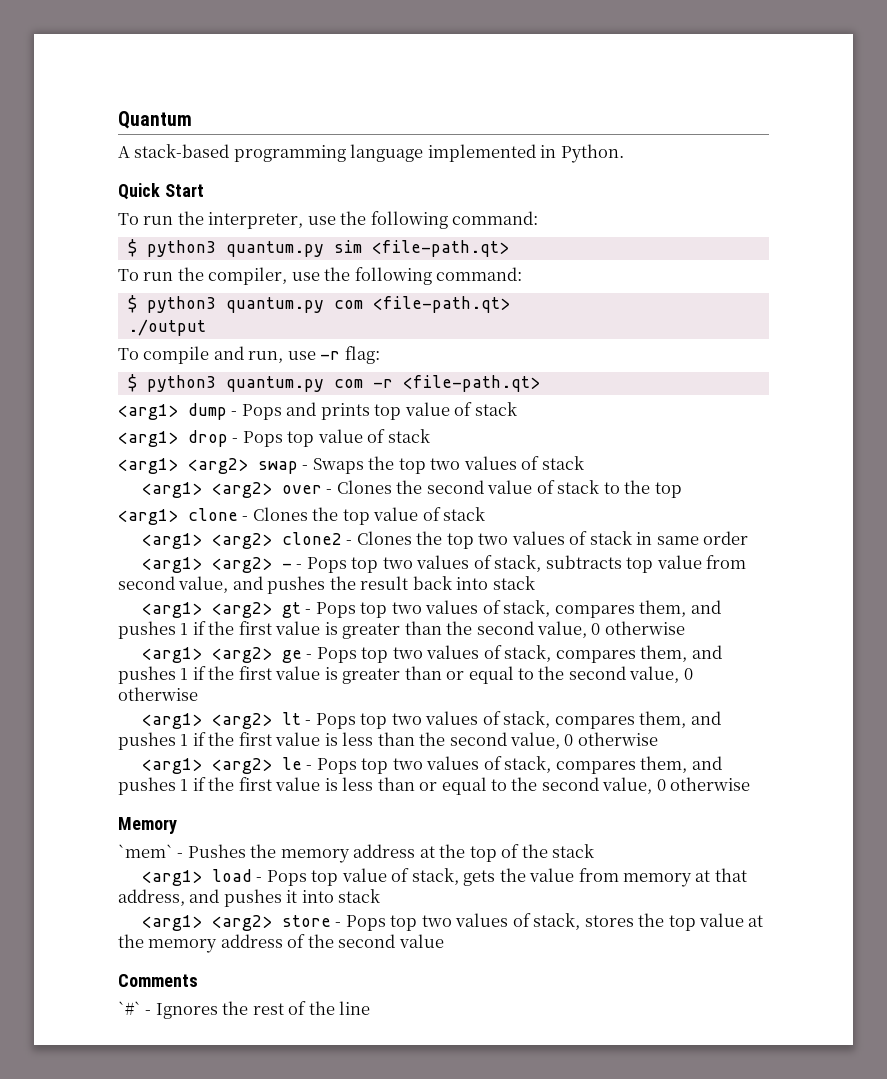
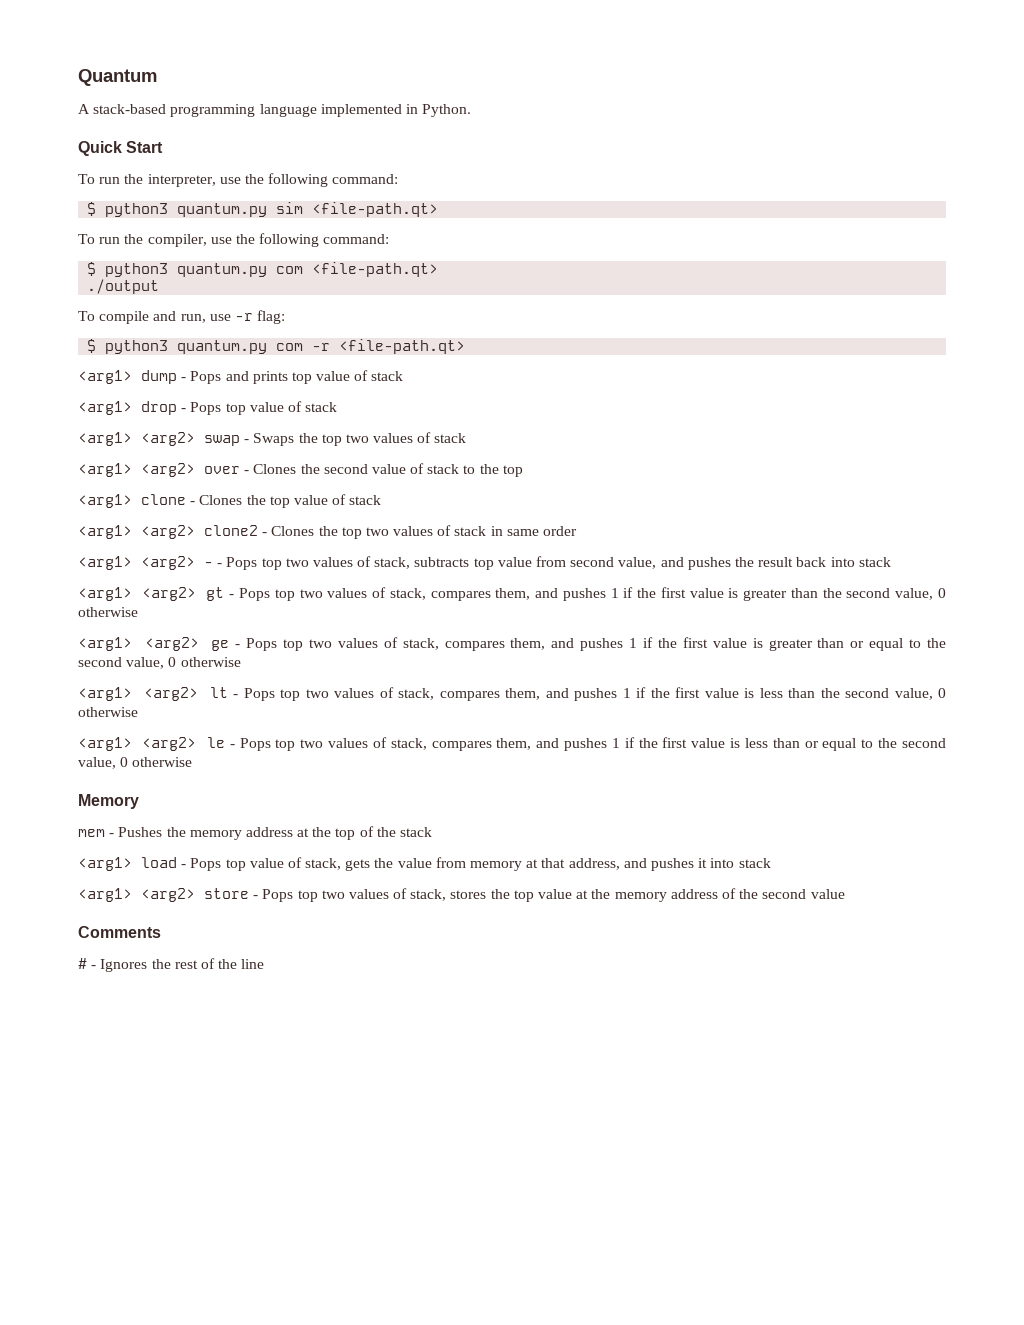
- `mem` - Pushes the memory address at the top of the stack
+ mem - Pushes the memory address at the top of the stack
- `#` - Ignores the rest of the line
+ # - Ignores the rest of the line

